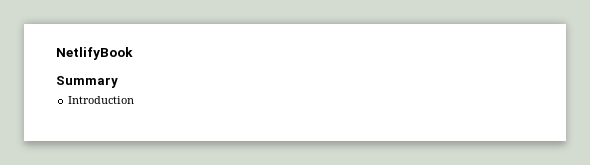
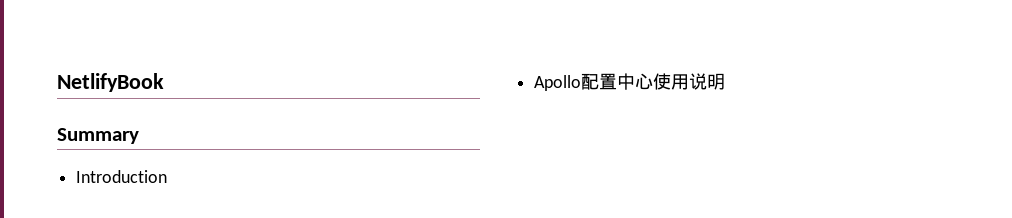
+ Apollo配置中心使用说明

